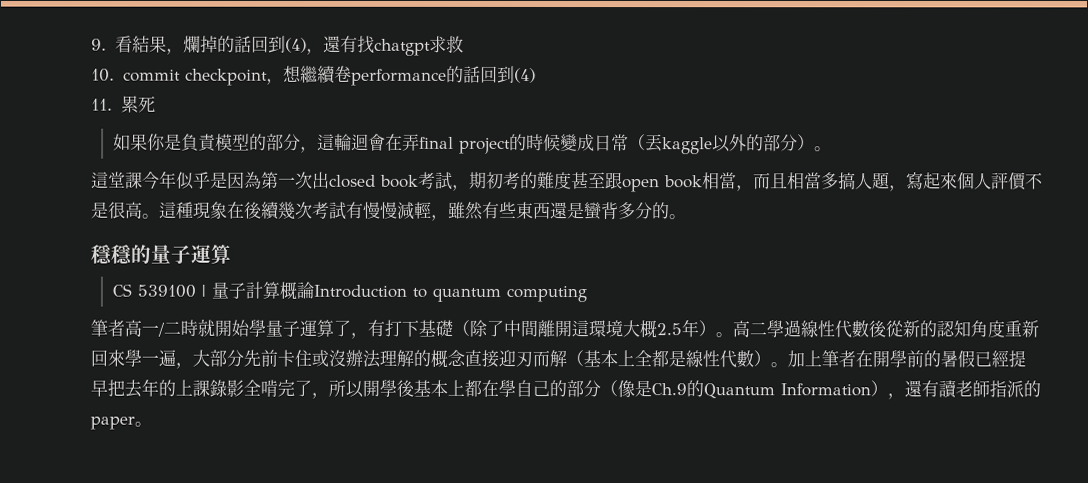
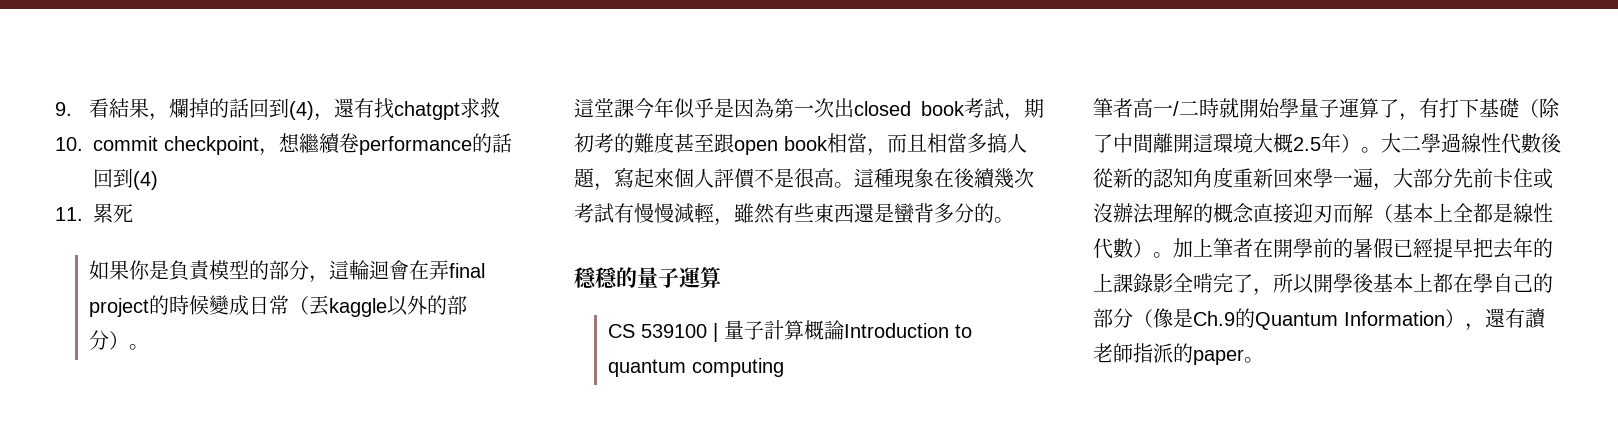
- 高二學過線性代數後從新的認知角度重新回來學一遍，大部分先前卡住或沒辦法理解的概念直接迎刃而解（基本上全都是線性代數）。
+ 大二學過線性代數後從新的認知角度重新回來學一遍，大部分先前卡住或沒辦法理解的概念直接迎刃而解（基本上全都是線性代數）。

